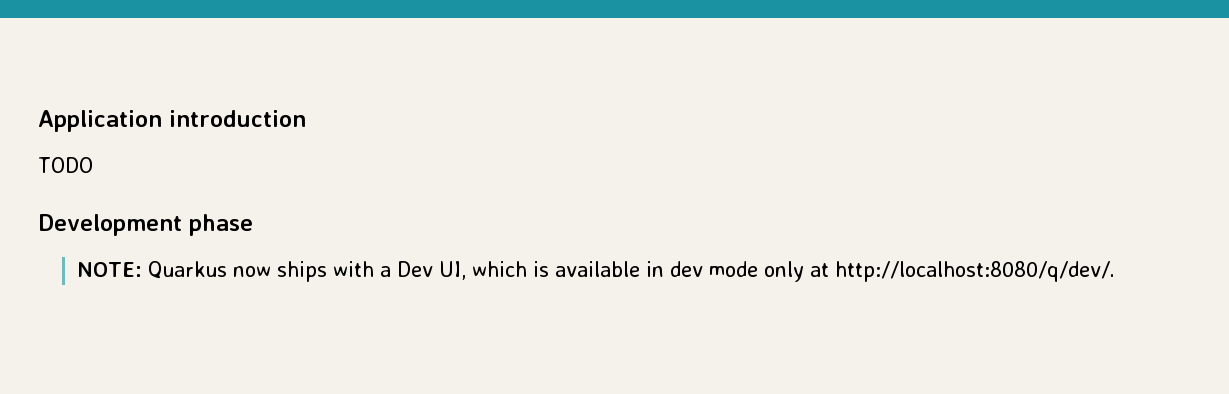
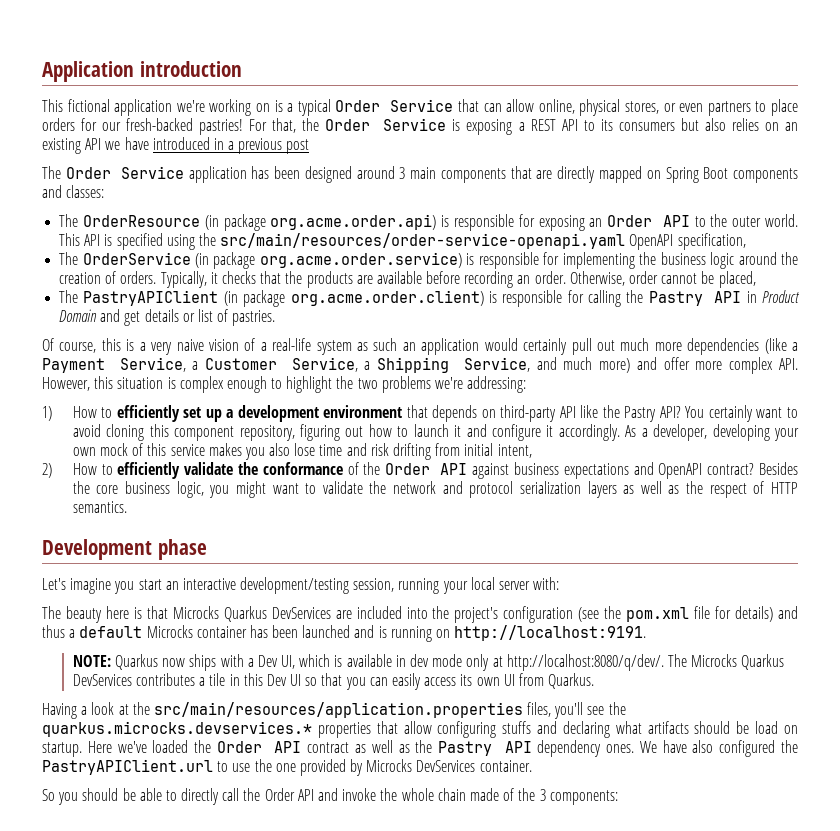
- TODO
+ This fictional application we're working on is a typical Order Service that can allow online, physical stores, or even partners to place orders for our fresh-backed pastries! For that, the Order Service is exposing a REST API to its consumers but also relies on an existing API we have introduced in a previous post
+ The Order Service application has been designed around 3 main components that are directly mapped on Spring Boot components and classes:
+ The OrderResource (in package org.acme.order.api) is responsible for exposing an Order API to the outer world. This API is specified using the src/main/resources/order-service-openapi.yaml OpenAPI specification,
+ The OrderService (in package org.acme.order.service) is responsible for implementing the business logic around the creation of orders. Typically, it checks that the products are available before recording an order. Otherwise, order cannot be placed,
+ The PastryAPIClient (in package org.acme.order.client) is responsible for calling the Pastry API in Product Domain and get details or list of pastries.
+ Of course, this is a very naive vision of a real-life system as such an application would certainly pull out much more dependencies (like a Payment Service, a Customer Service, a Shipping Service, and much more) and offer more complex API. However, this situation is complex enough to highlight the two problems we're addressing:
+ 1) How to efficiently set up a development environment that depends on third-party API like the Pastry API? You certainly want to avoid cloning this component repository, figuring out how to launch it and configure it accordingly. As a developer, developing your own mock of this service makes you also lose time and risk drifting from initial intent,
+ 2) How to efficiently validate the conformance of the Order API against business expectations and OpenAPI contract? Besides the core business logic, you might want to validate the network and protocol serialization layers as well as the respect of HTTP semantics.
  Development phase
+ Let's imagine you start an interactive development/testing session, running your local server with:
+ The beauty here is that Microcks Quarkus DevServices are included into the project's configuration (see the pom.xml file for details) and thus a default Microcks container has been launched and is running on http://localhost:9191.
+ The Microcks Quarkus DevServices contributes a tile in this Dev UI so that you can easily access its own UI from Quarkus.
+ Having a look at the src/main/resources/application.properties files, you'll see the quarkus.microcks.devservices.* properties that allow configuring stuffs and declaring what artifacts should be load on startup. Here we've loaded the Order API contract as well as the Pastry API dependency ones. We have also configured the PastryAPIClient.url to use the one provided by Microcks DevServices container.
+ So you should be able to directly call the Order API and invoke the whole chain made of the 3 components:

